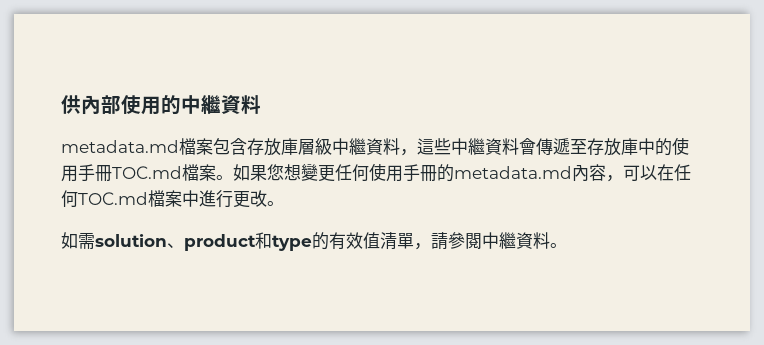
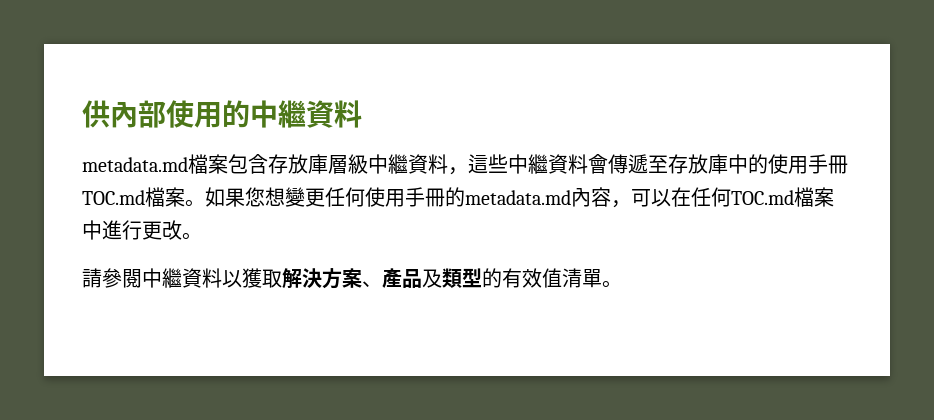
- 如需solution、product和type的有效值清單，請參閱中繼資料。
+ 請參閱中繼資料以獲取解決方案、產品及類型的有效值清單。

